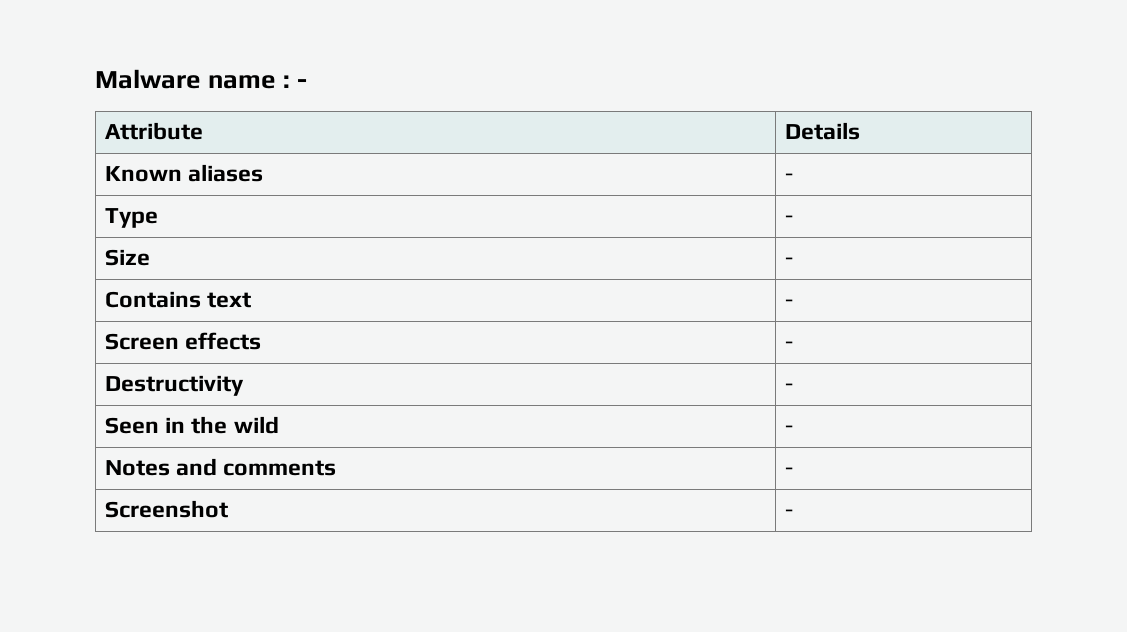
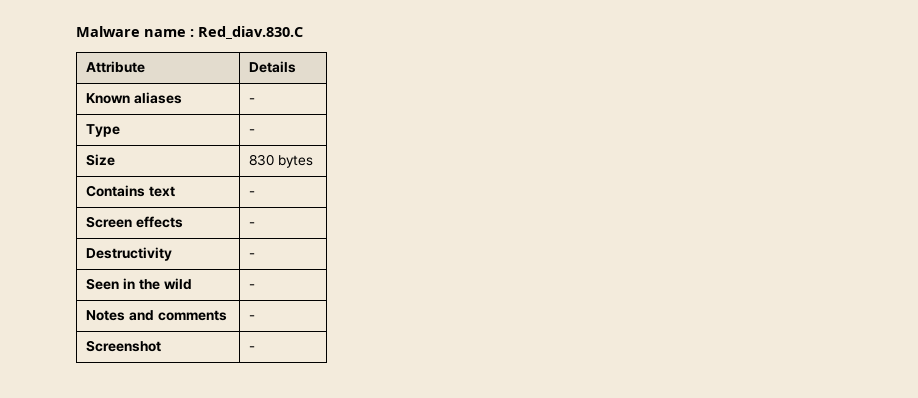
- Malware name : -
+ Malware name : Red_diav.830.C
- Size | -
+ Size | 830 bytes

